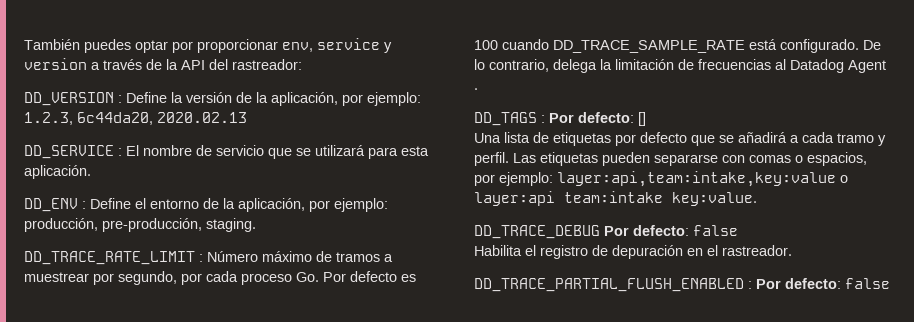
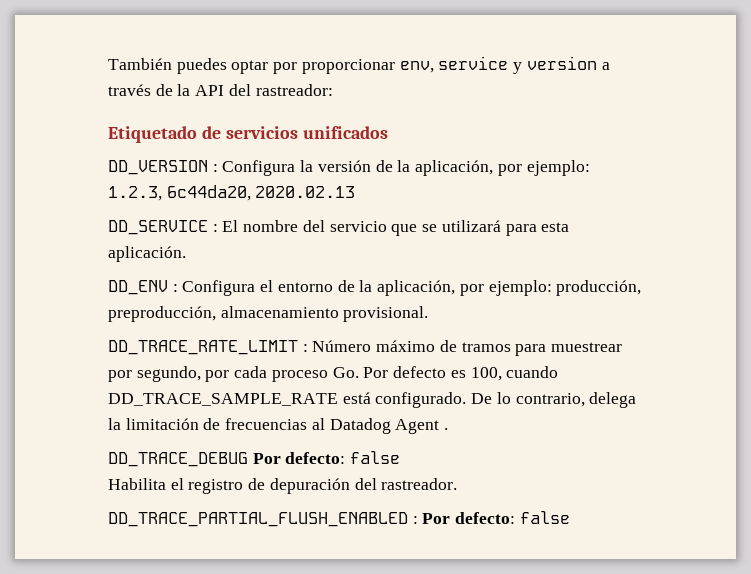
+ Etiquetado de servicios unificados
- DD_VERSION : Define la versión de la aplicación, por ejemplo: 1.2.3, 6c44da20, 2020.02.13
+ DD_VERSION : Configura la versión de la aplicación, por ejemplo: 1.2.3, 6c44da20, 2020.02.13
- DD_SERVICE : El nombre de servicio que se utilizará para esta aplicación.
+ DD_SERVICE : El nombre del servicio que se utilizará para esta aplicación.
- DD_ENV : Define el entorno de la aplicación, por ejemplo: producción, pre-producción, staging.
+ DD_ENV : Configura el entorno de la aplicación, por ejemplo: producción, preproducción, almacenamiento provisional.
- DD_TRACE_RATE_LIMIT : Número máximo de tramos a muestrear por segundo, por cada proceso Go. Por defecto es 100 cuando DD_TRACE_SAMPLE_RATE está configurado.
+ DD_TRACE_RATE_LIMIT : Número máximo de tramos para muestrear por segundo, por cada proceso Go. Por defecto es 100, cuando DD_TRACE_SAMPLE_RATE está configurado.
- DD_TAGS : Por defecto: []
- Una lista de etiquetas por defecto que se añadirá a cada tramo y perfil. Las etiquetas pueden separarse con comas o espacios, por ejemplo: layer:api,team:intake,key:value o layer:api team:intake key:value.
- Habilita el registro de depuración en el rastreador.
+ Habilita el registro de depuración del rastreador.

